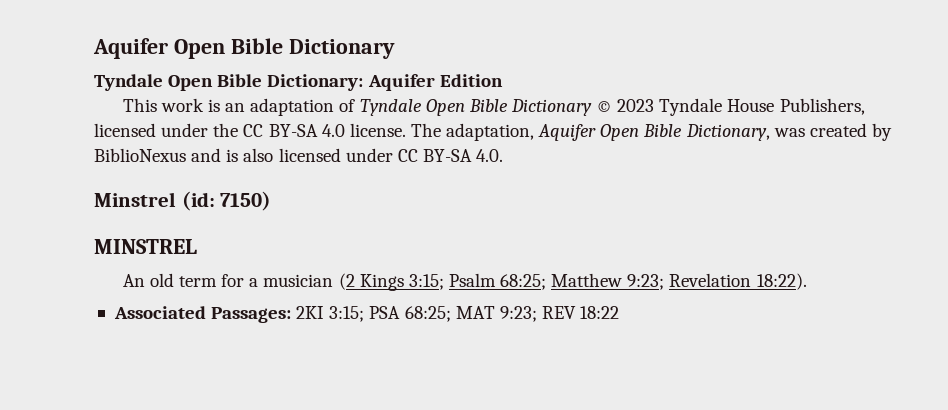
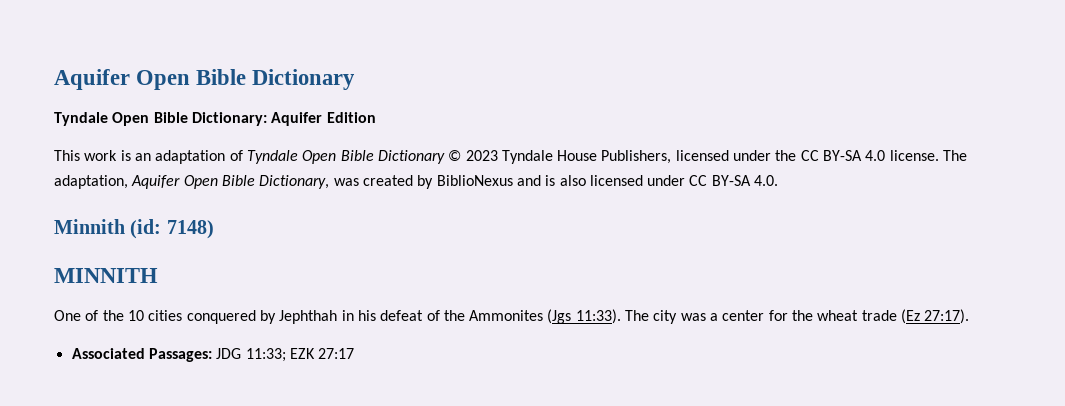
- Minstrel (id: 7150)
- MINSTREL
- An old term for a musician (2 Kings 3:15; Psalm 68:25; Matthew 9:23; Revelation 18:22).
- Associated Passages: 2KI 3:15; PSA 68:25; MAT 9:23; REV 18:22
+ Minnith (id: 7148)
+ MINNITH
+ One of the 10 cities conquered by Jephthah in his defeat of the Ammonites (Jgs 11:33). The city was a center for the wheat trade (Ez 27:17).
+ Associated Passages: JDG 11:33; EZK 27:17

